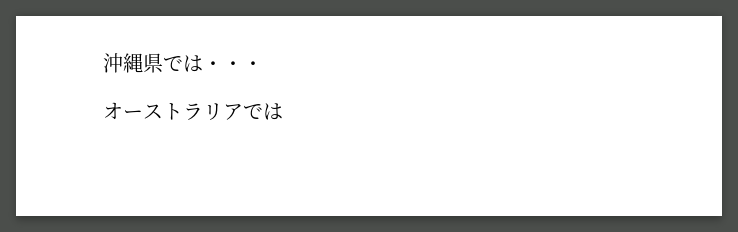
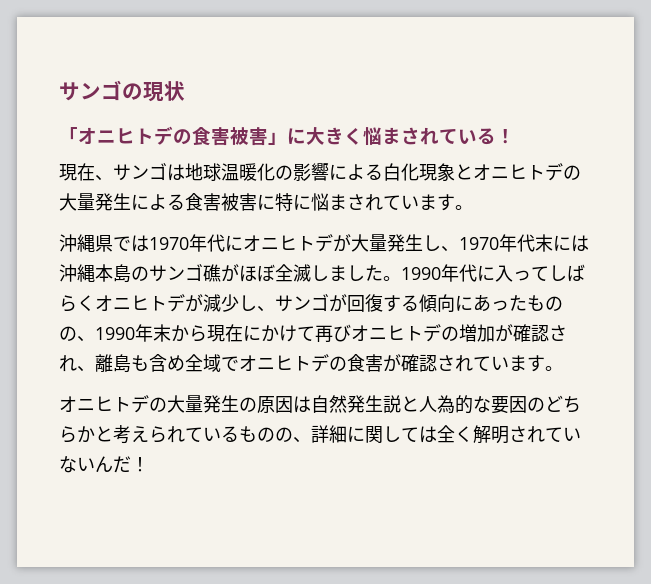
- 沖縄県では・・・
- オーストラリアでは
+ サンゴの現状
+ 「オニヒトデの食害被害」に大きく悩まされている！
+ 現在、サンゴは地球温暖化の影響による白化現象とオニヒトデの大量発生による食害被害に特に悩まされています。
+ 沖縄県では1970年代にオニヒトデが大量発生し、1970年代末には沖縄本島のサンゴ礁がほぼ全滅しました。1990年代に入ってしばらくオニヒトデが減少し、サンゴが回復する傾向にあったものの、1990年末から現在にかけて再びオニヒトデの増加が確認され、離島も含め全域でオニヒトデの食害が確認されています。
+ オニヒトデの大量発生の原因は自然発生説と人為的な要因のどちらかと考えられているものの、詳細に関しては全く解明されていないんだ！

